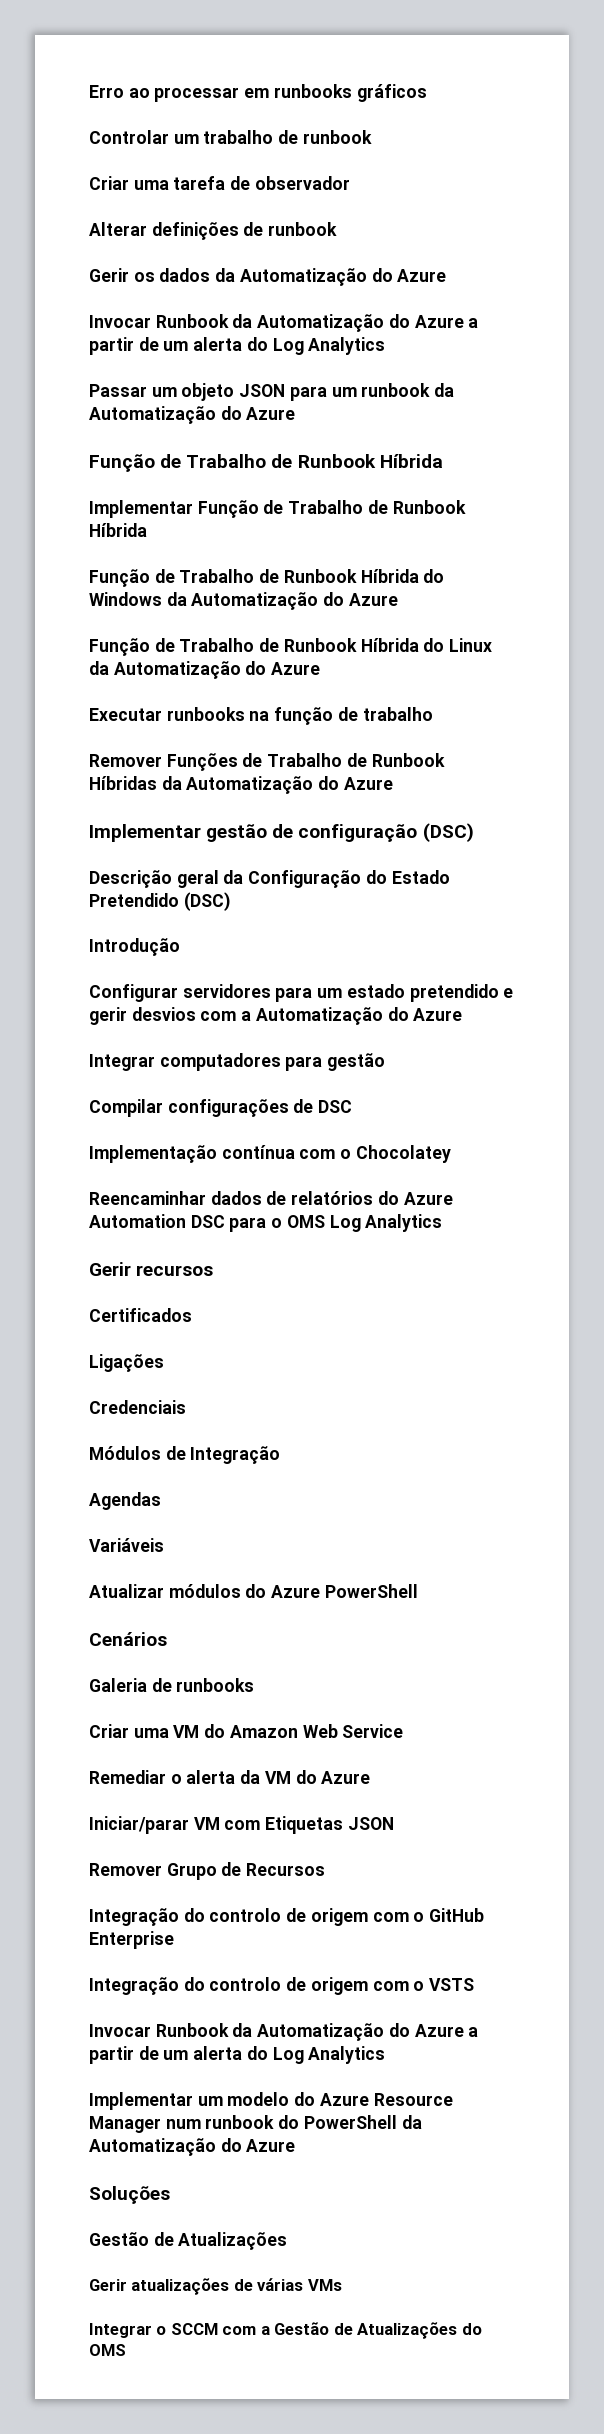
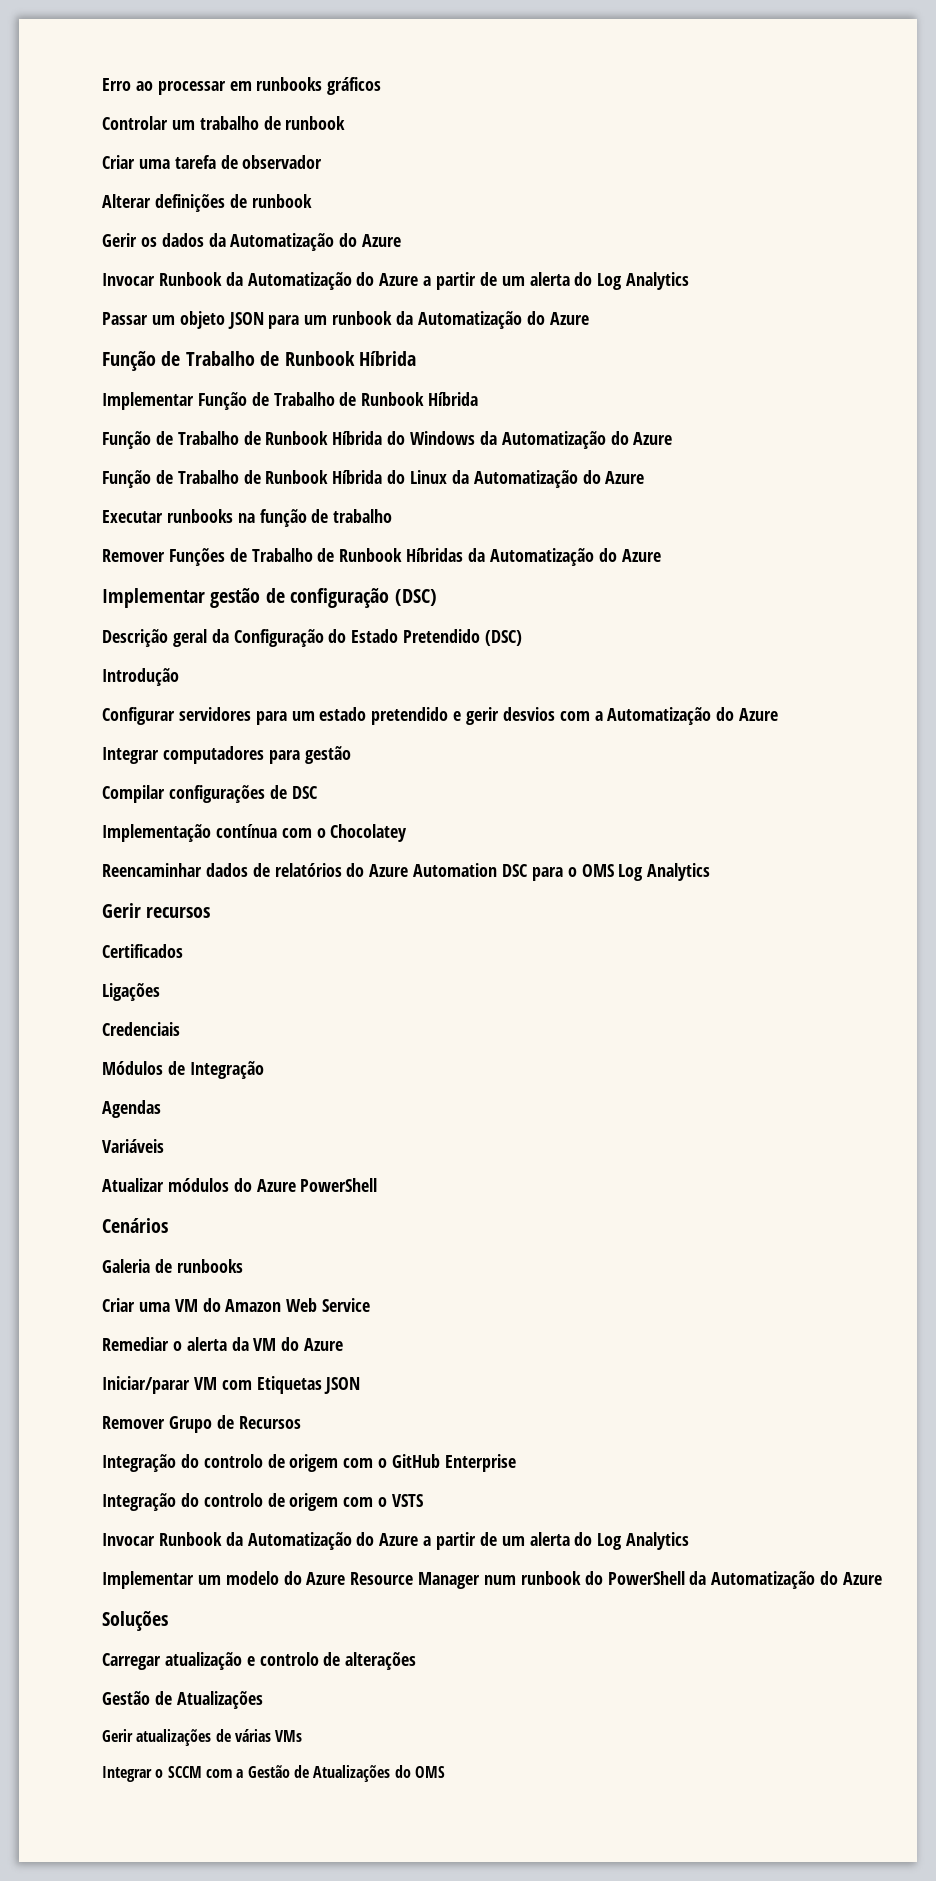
+ Carregar atualização e controlo de alterações

